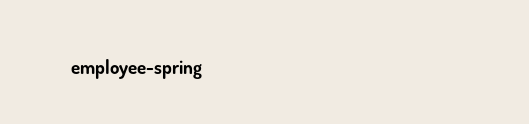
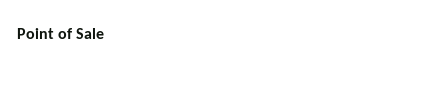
- employee-spring
+ Point of Sale

